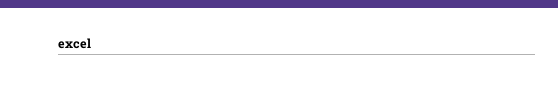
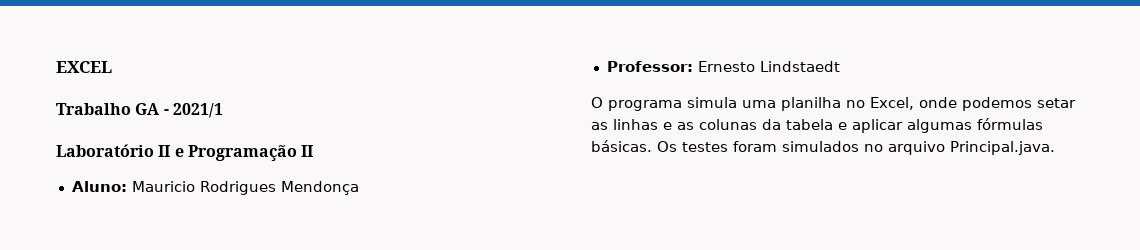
- excel
+ EXCEL
+ Trabalho GA - 2021/1
+ Laboratório II e Programação II
+ Aluno: Mauricio Rodrigues Mendonça
+ Professor: Ernesto Lindstaedt
+ O programa simula uma planilha no Excel, onde podemos setar as linhas e as colunas da tabela e aplicar algumas fórmulas básicas. Os testes foram simulados no arquivo Principal.java.

